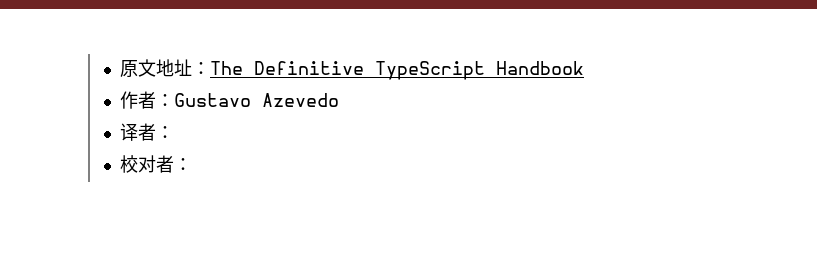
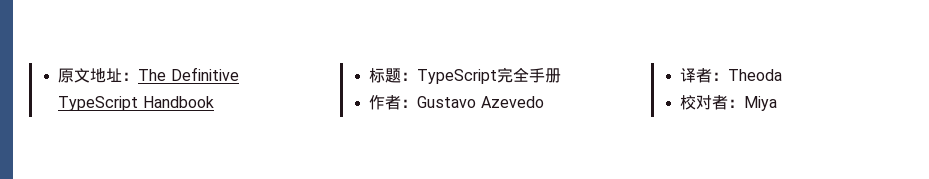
+ 标题：TypeScript完全手册
- 译者：
+ 译者：Theoda
- 校对者：
+ 校对者：Miya

